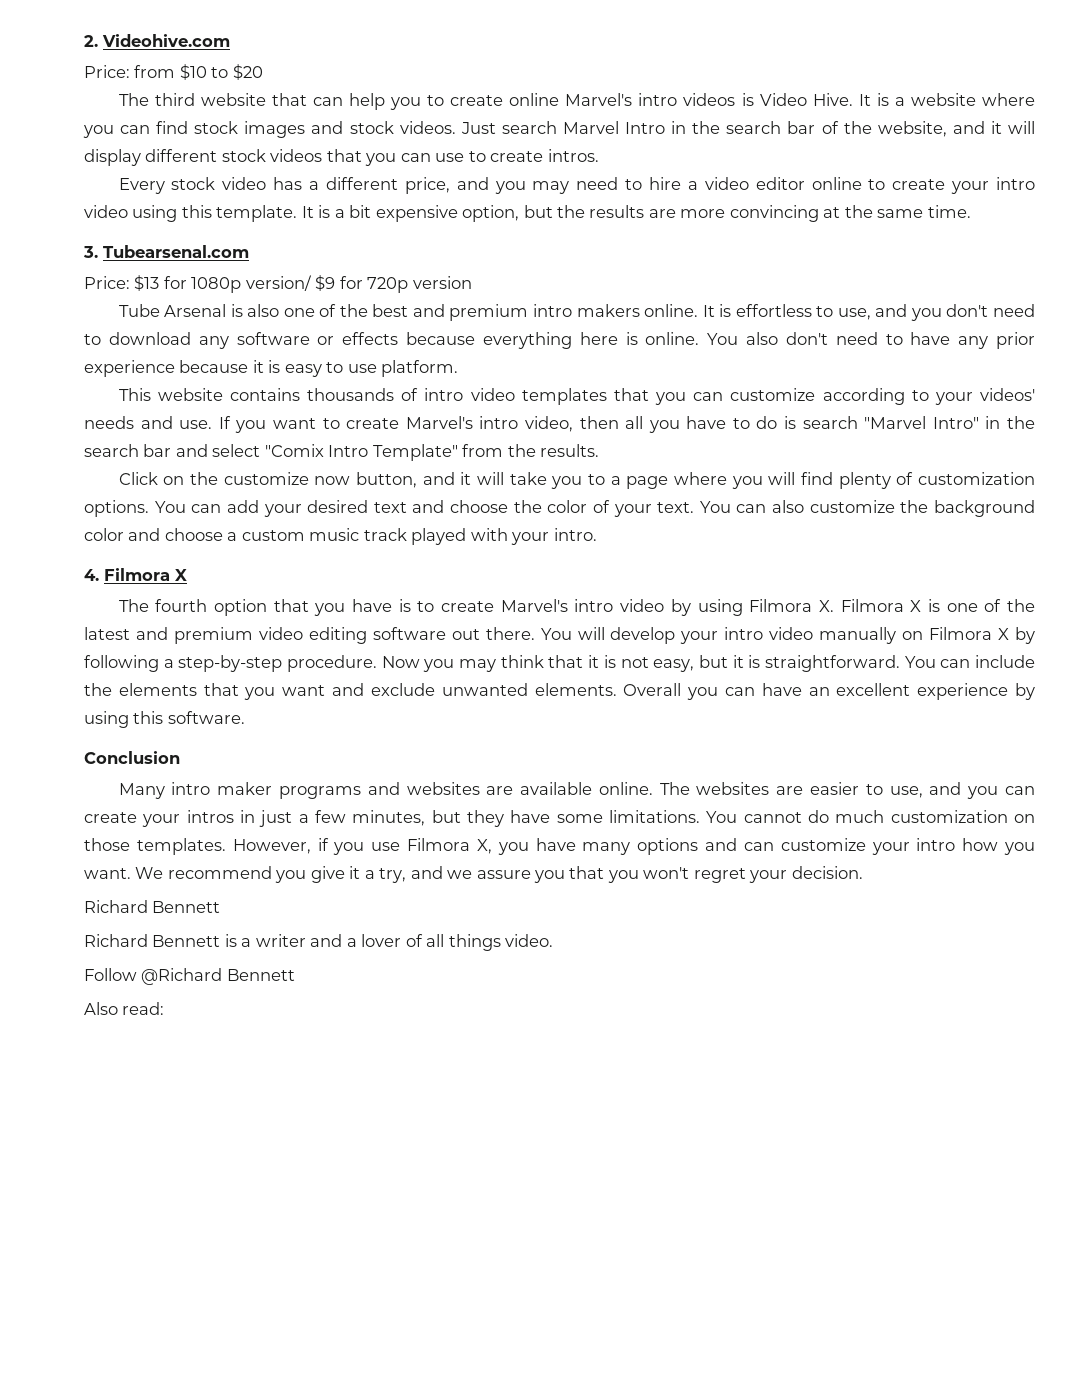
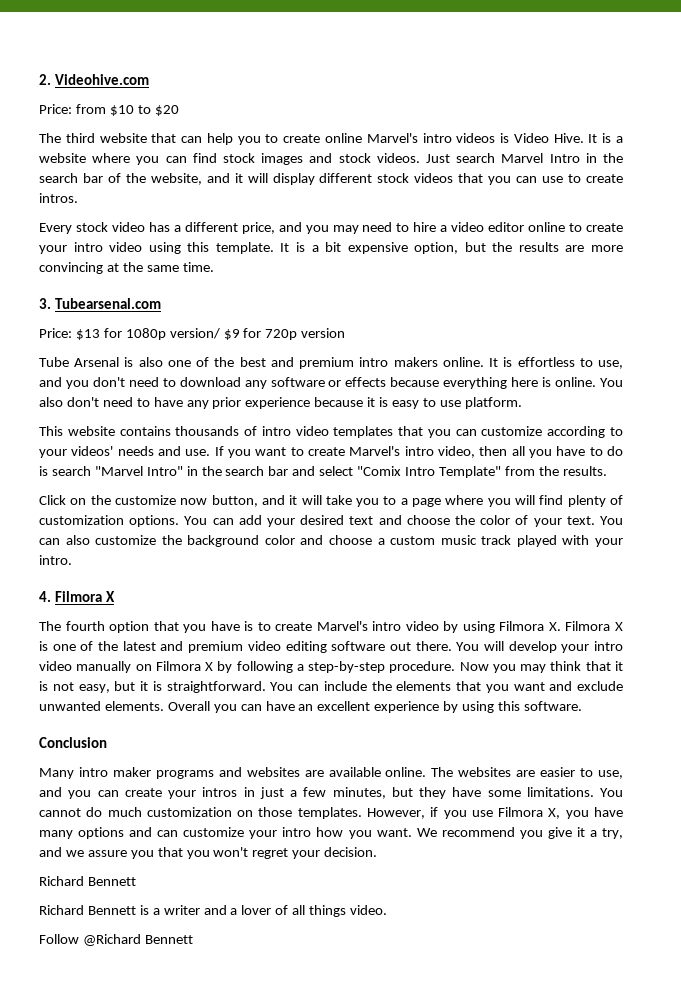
- Also read:

